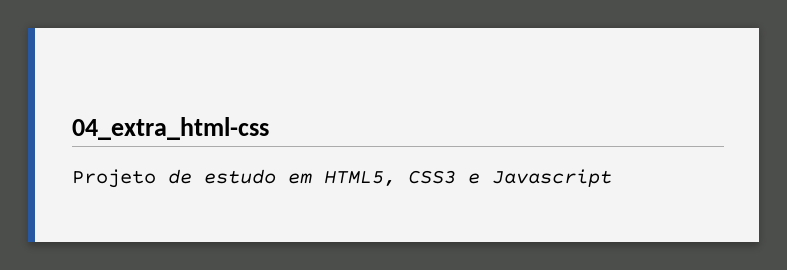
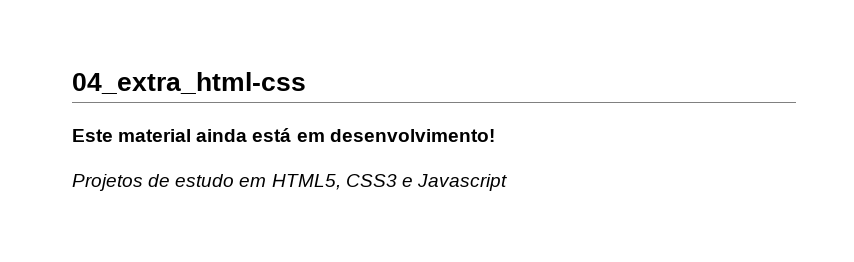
- Projeto de estudo em HTML5, CSS3 e Javascript
+ Este material ainda está em desenvolvimento!
+ Projetos de estudo em HTML5, CSS3 e Javascript

